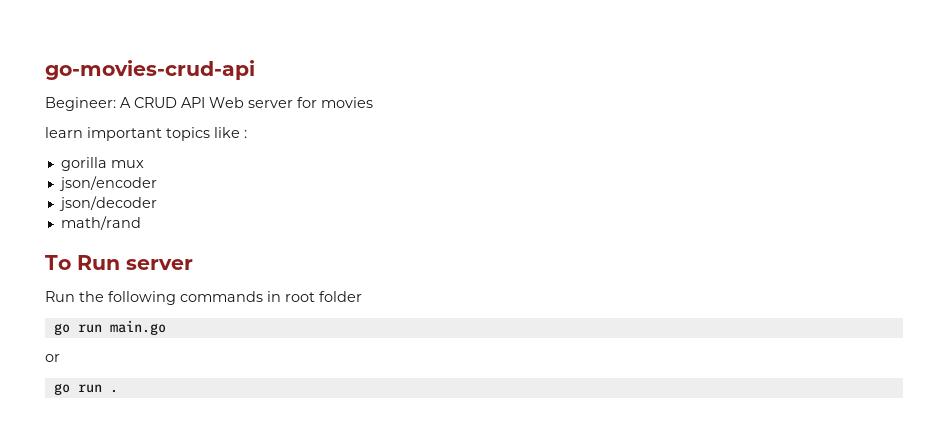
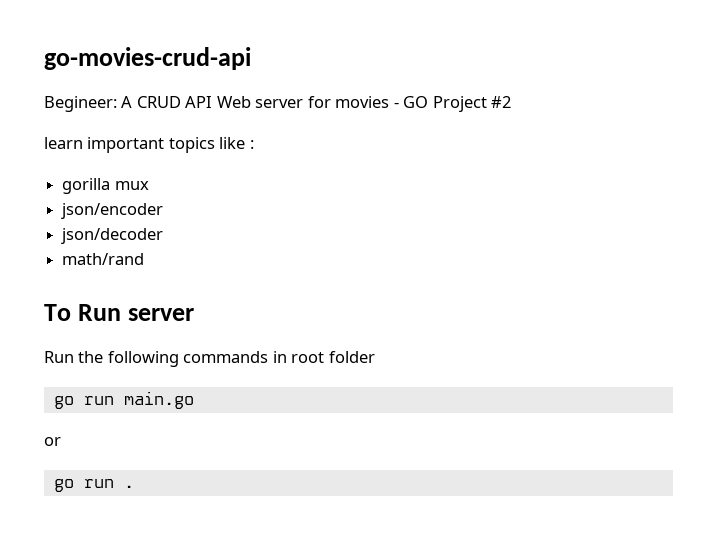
- Begineer: A CRUD API Web server for movies
+ Begineer: A CRUD API Web server for movies - GO Project #2

